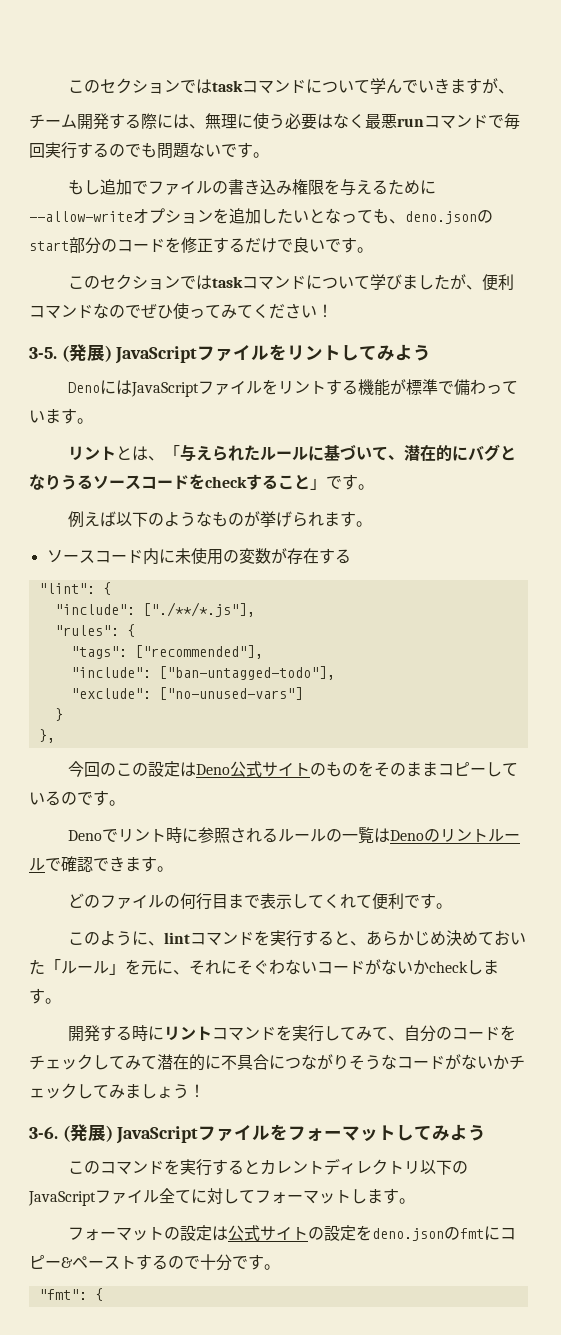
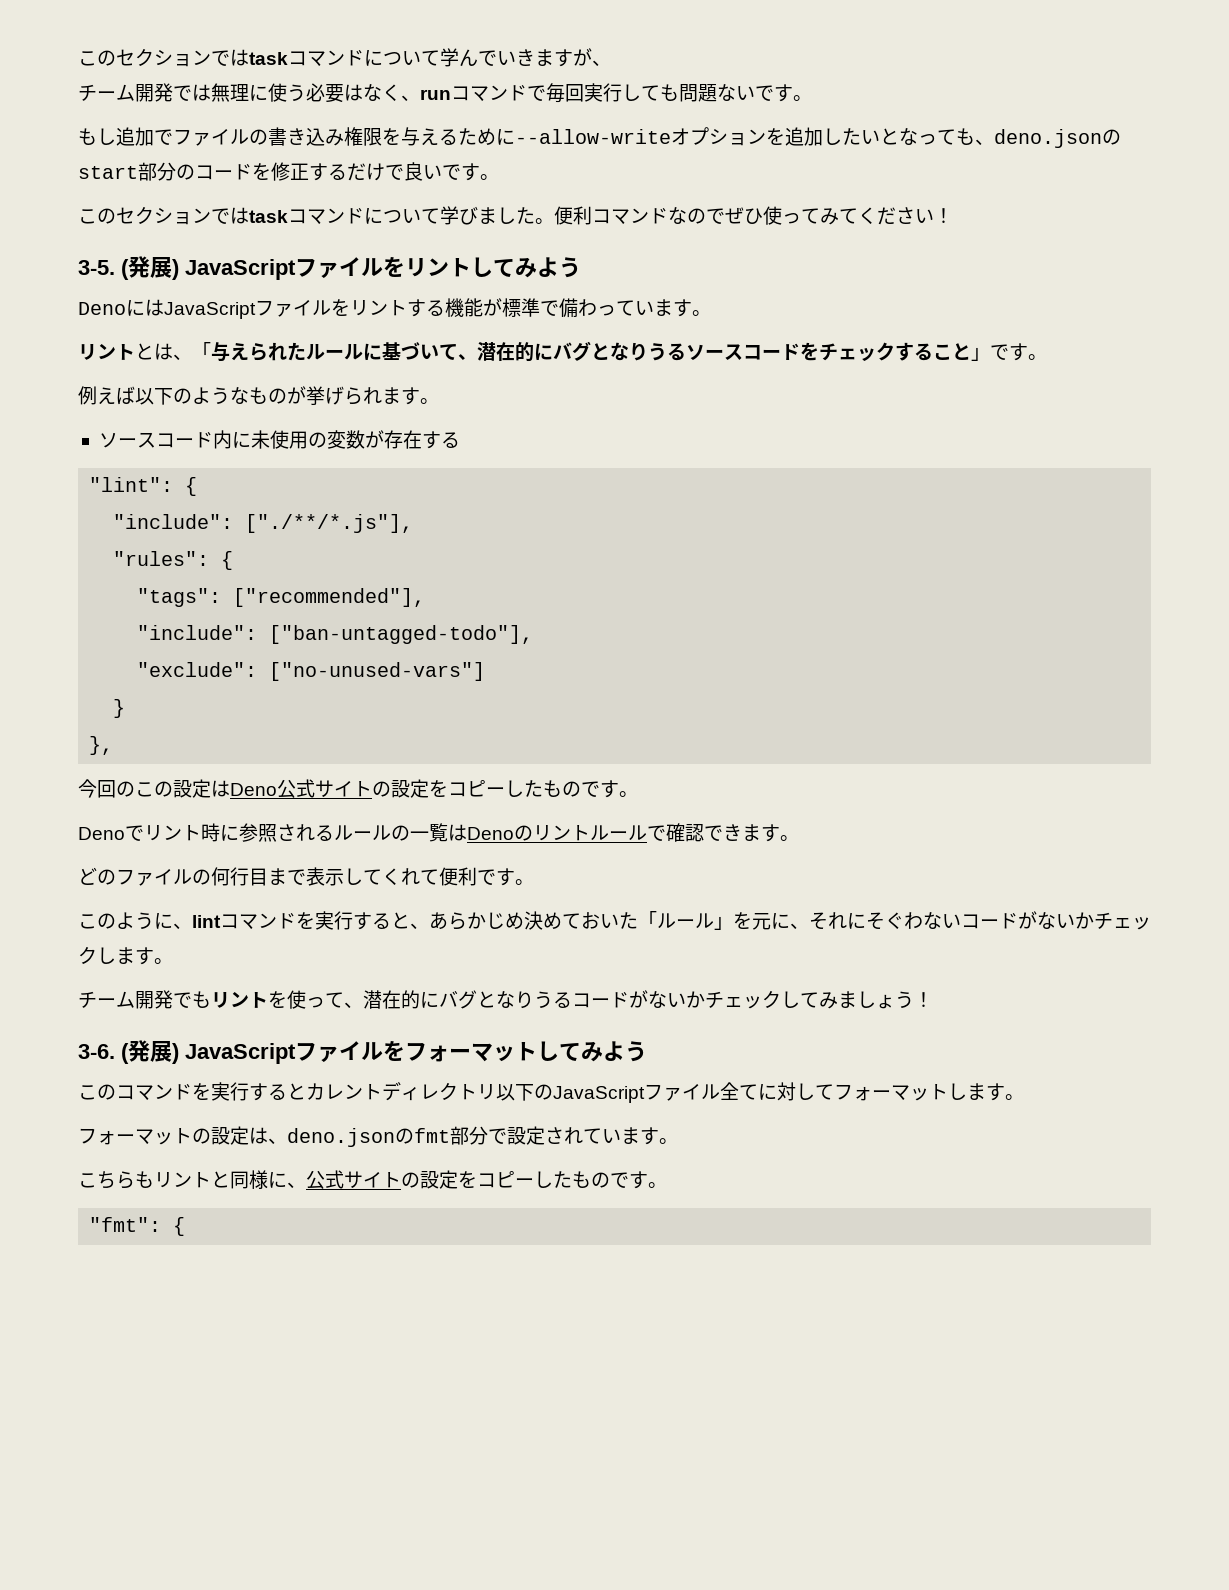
- チーム開発する際には、無理に使う必要はなく最悪runコマンドで毎回実行するのでも問題ないです。
+ チーム開発では無理に使う必要はなく、runコマンドで毎回実行しても問題ないです。
- このセクションではtaskコマンドについて学びましたが、便利コマンドなのでぜひ使ってみてください！
+ このセクションではtaskコマンドについて学びました。便利コマンドなのでぜひ使ってみてください！
- リントとは、「与えられたルールに基づいて、潜在的にバグとなりうるソースコードをcheckすること」です。
+ リントとは、「与えられたルールに基づいて、潜在的にバグとなりうるソースコードをチェックすること」です。
- 今回のこの設定はDeno公式サイトのものをそのままコピーしているのです。
+ 今回のこの設定はDeno公式サイトの設定をコピーしたものです。
- このように、lintコマンドを実行すると、あらかじめ決めておいた「ルール」を元に、それにそぐわないコードがないかcheckします。
- 開発する時にリントコマンドを実行してみて、自分のコードをチェックしてみて潜在的に不具合につながりそうなコードがないかチェックしてみましょう！
+ このように、lintコマンドを実行すると、あらかじめ決めておいた「ルール」を元に、それにそぐわないコードがないかチェックします。
+ チーム開発でもリントを使って、潜在的にバグとなりうるコードがないかチェックしてみましょう！
- フォーマットの設定は公式サイトの設定をdeno.jsonのfmtにコピー&ペーストするので十分です。
+ フォーマットの設定は、deno.jsonのfmt部分で設定されています。
+ こちらもリントと同様に、公式サイトの設定をコピーしたものです。

